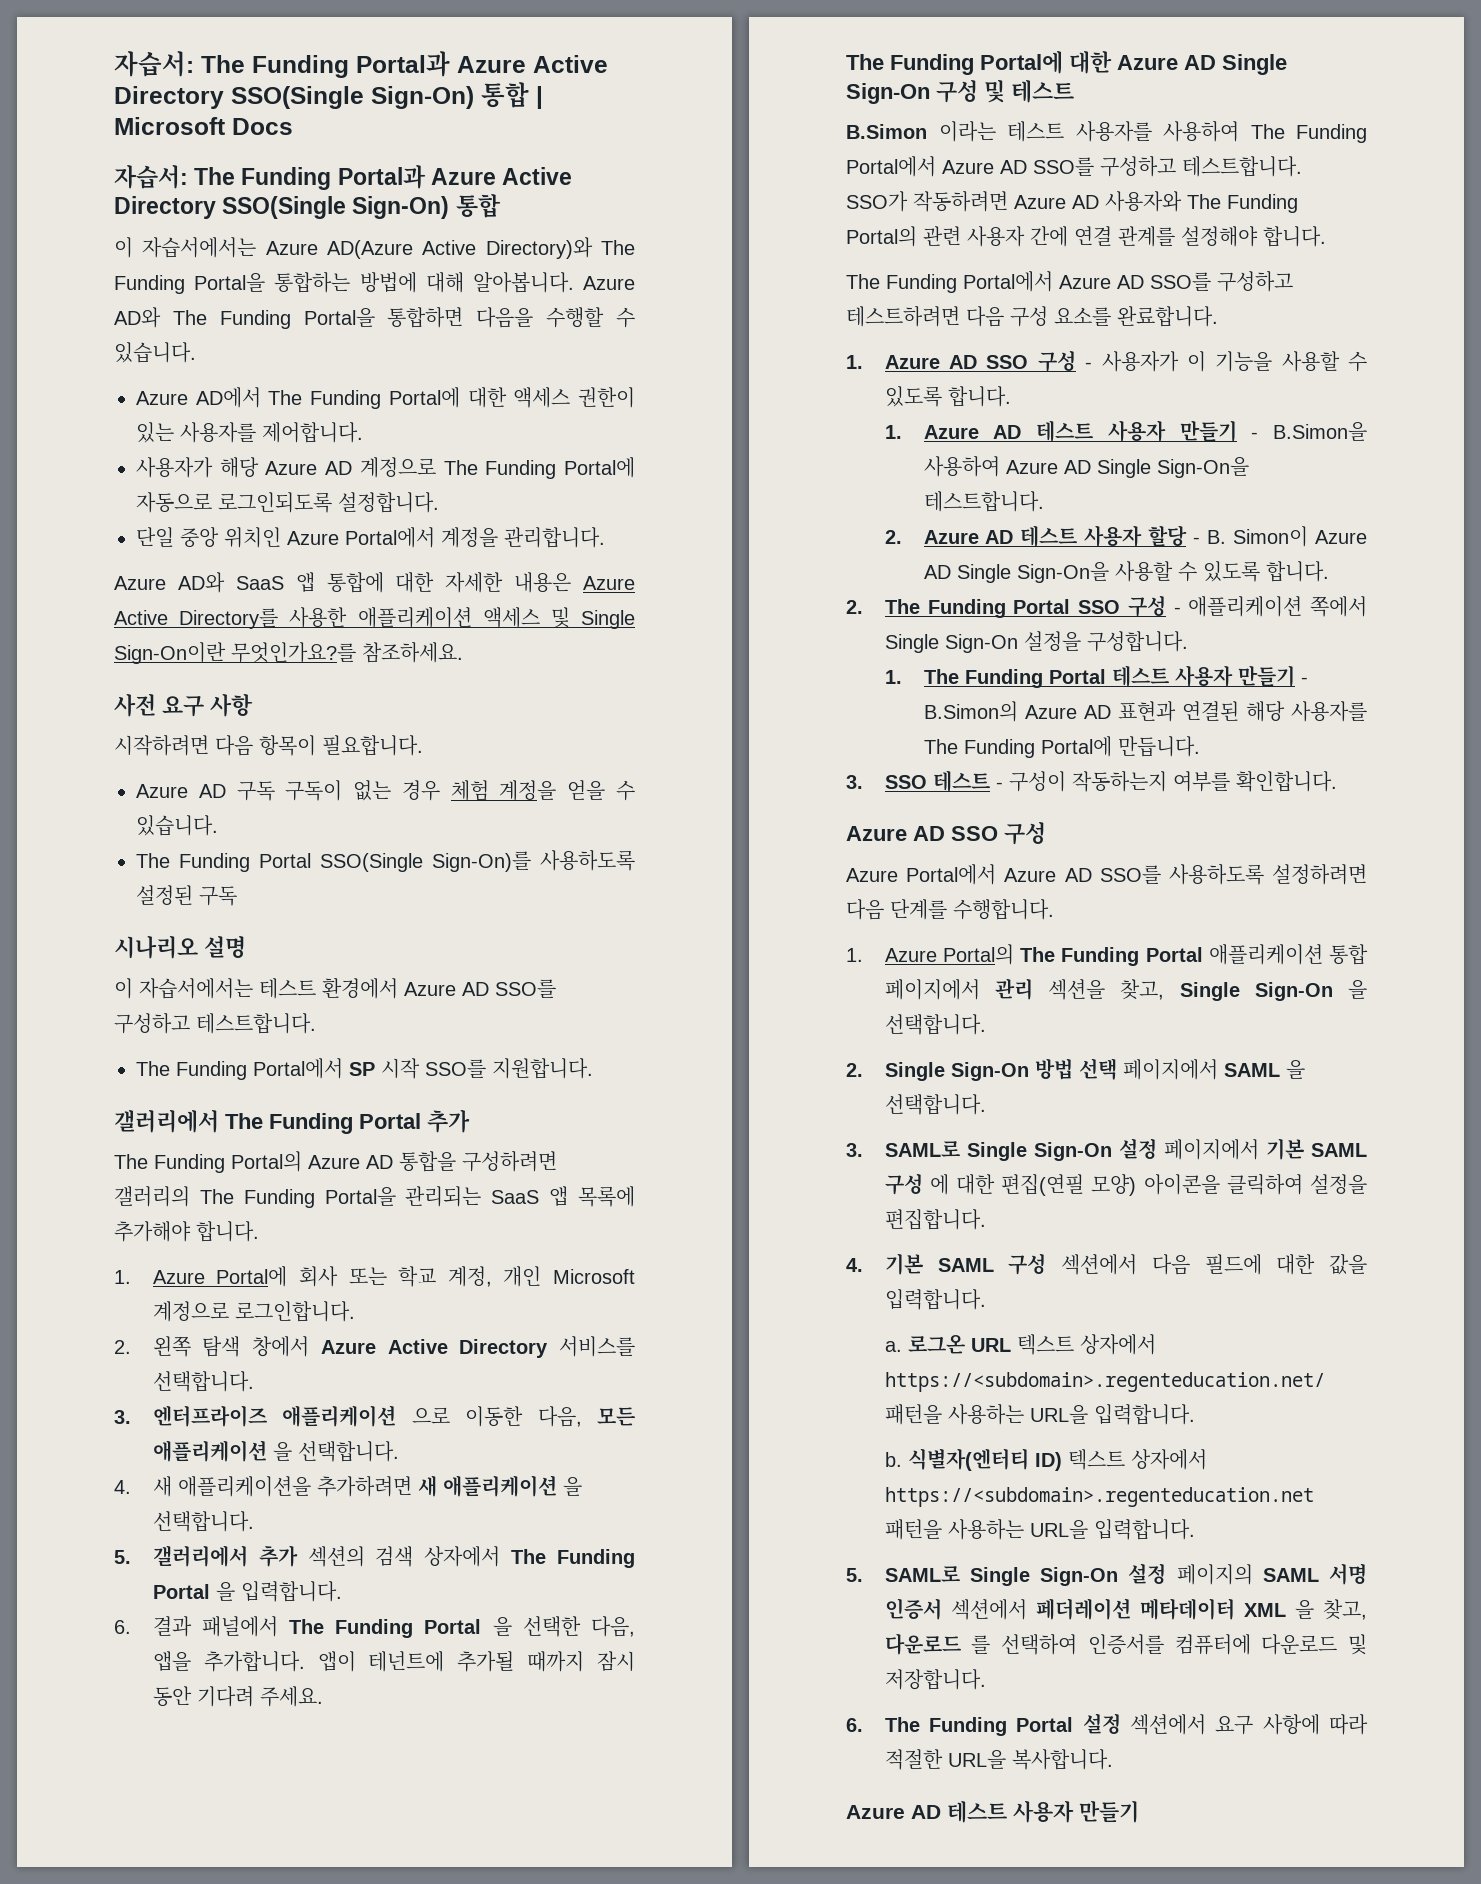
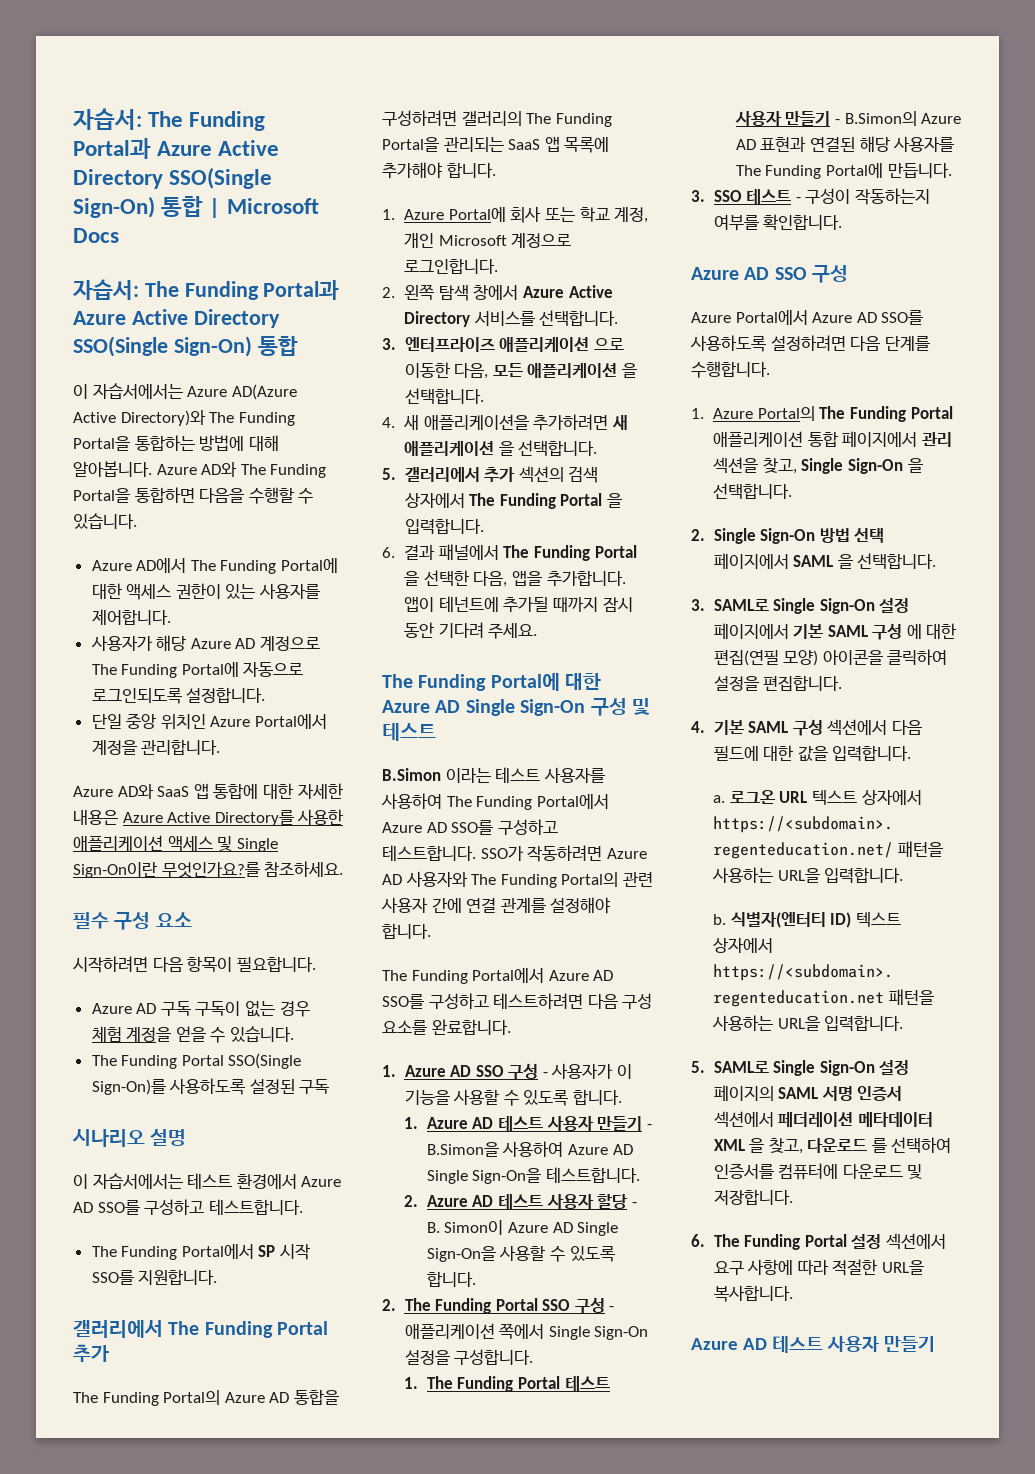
- 사전 요구 사항
+ 필수 구성 요소

